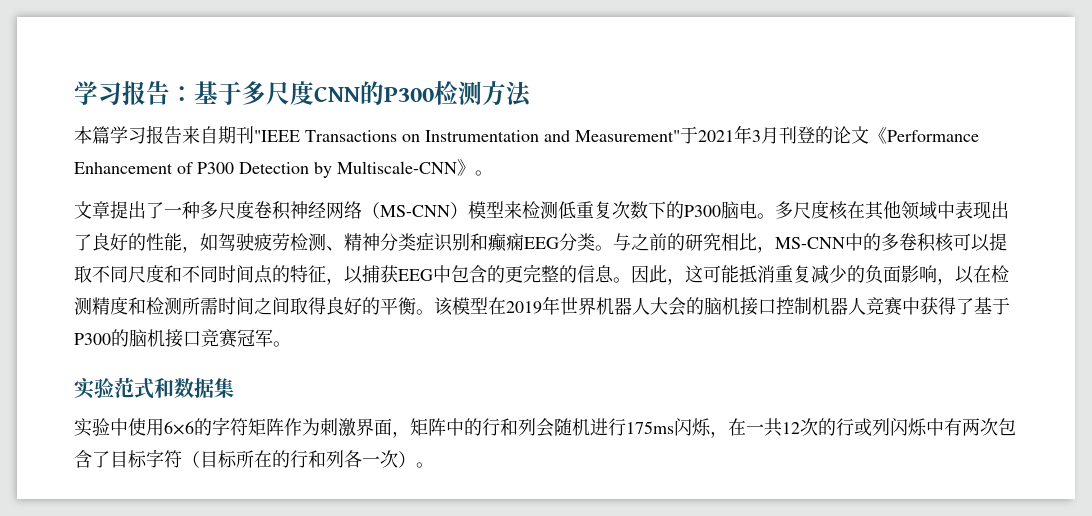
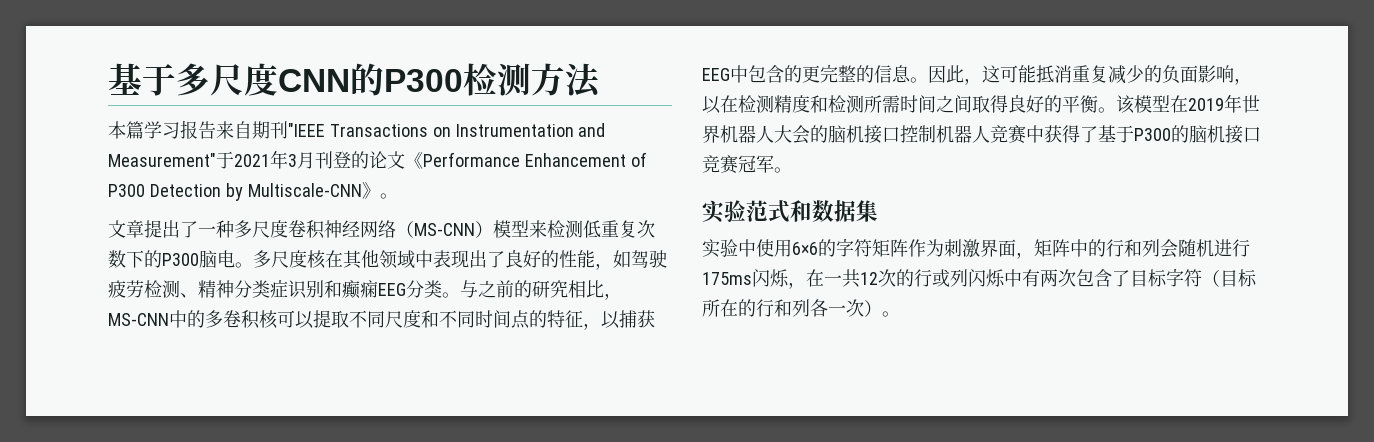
- 学习报告：基于多尺度CNN的P300检测方法
+ 基于多尺度CNN的P300检测方法

